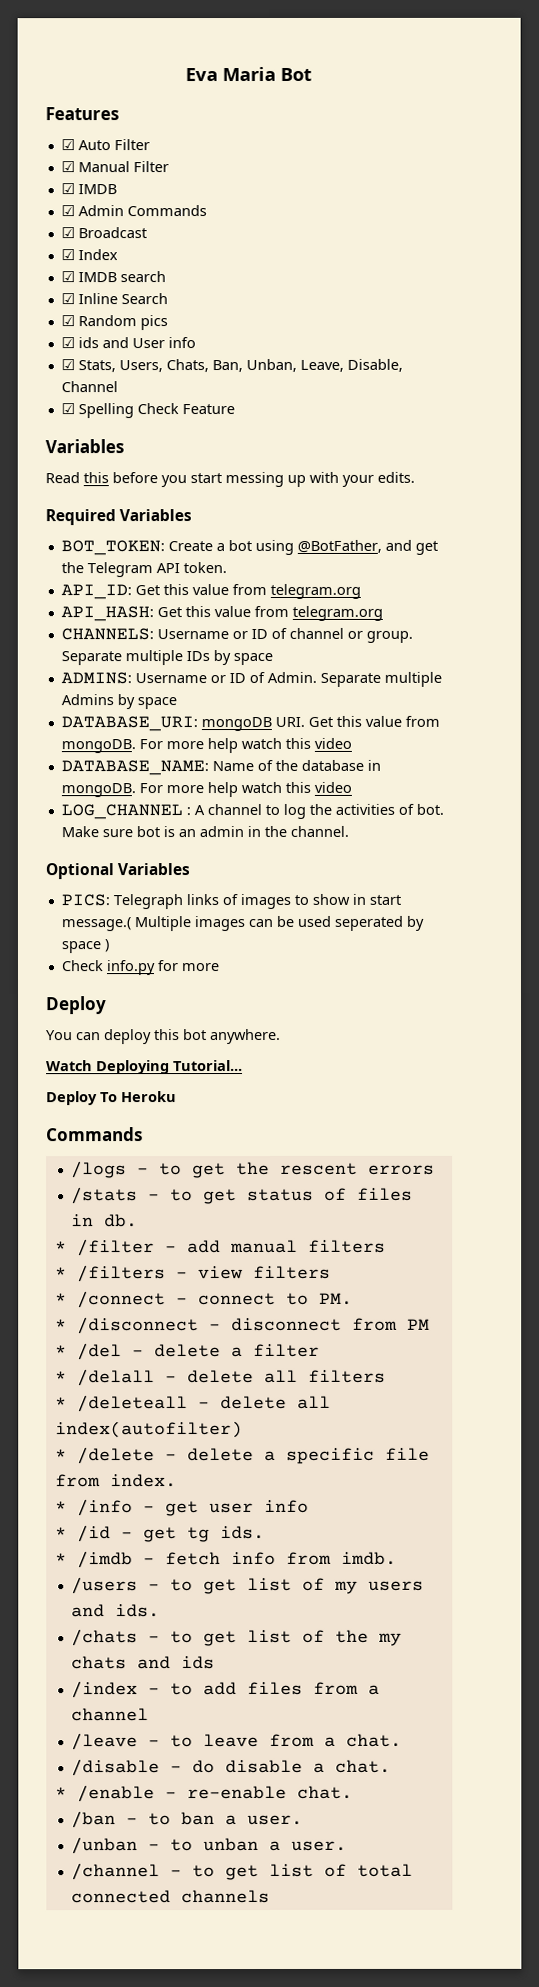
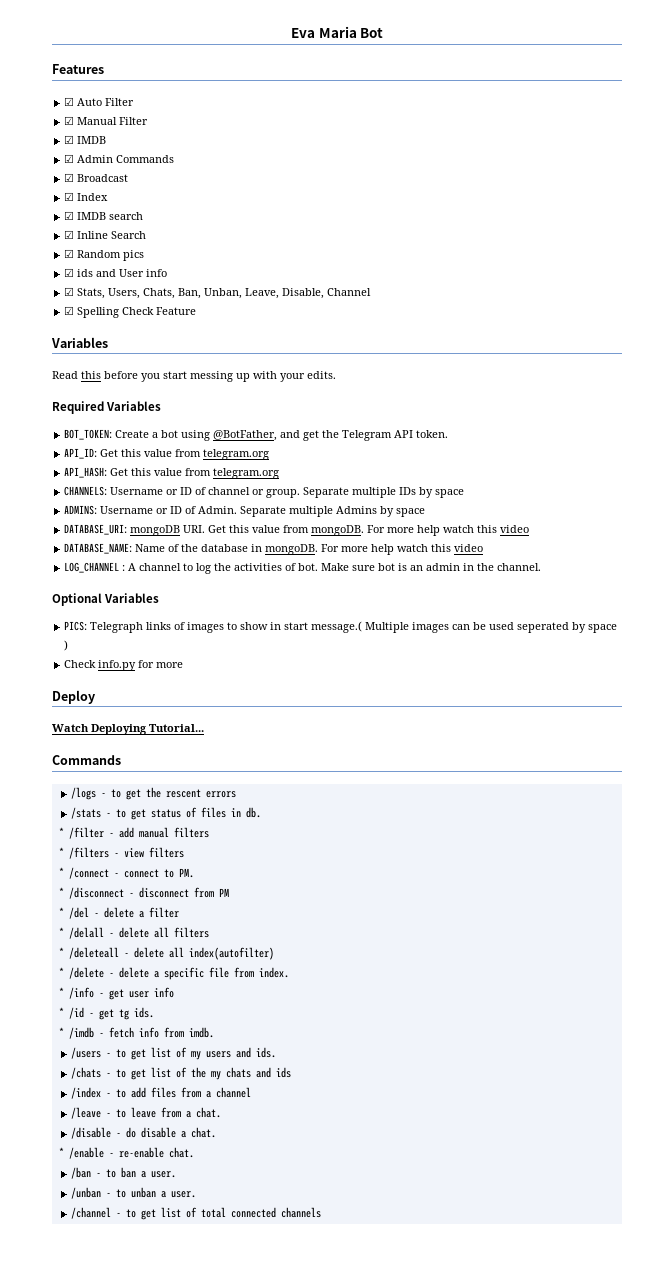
- You can deploy this bot anywhere.
- Deploy To Heroku

